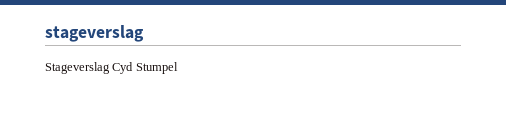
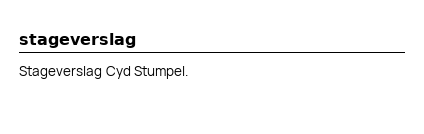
- Stageverslag Cyd Stumpel
+ Stageverslag Cyd Stumpel.

